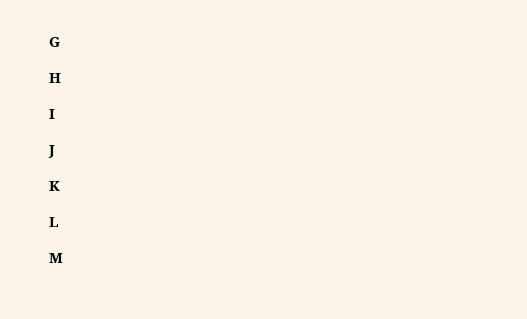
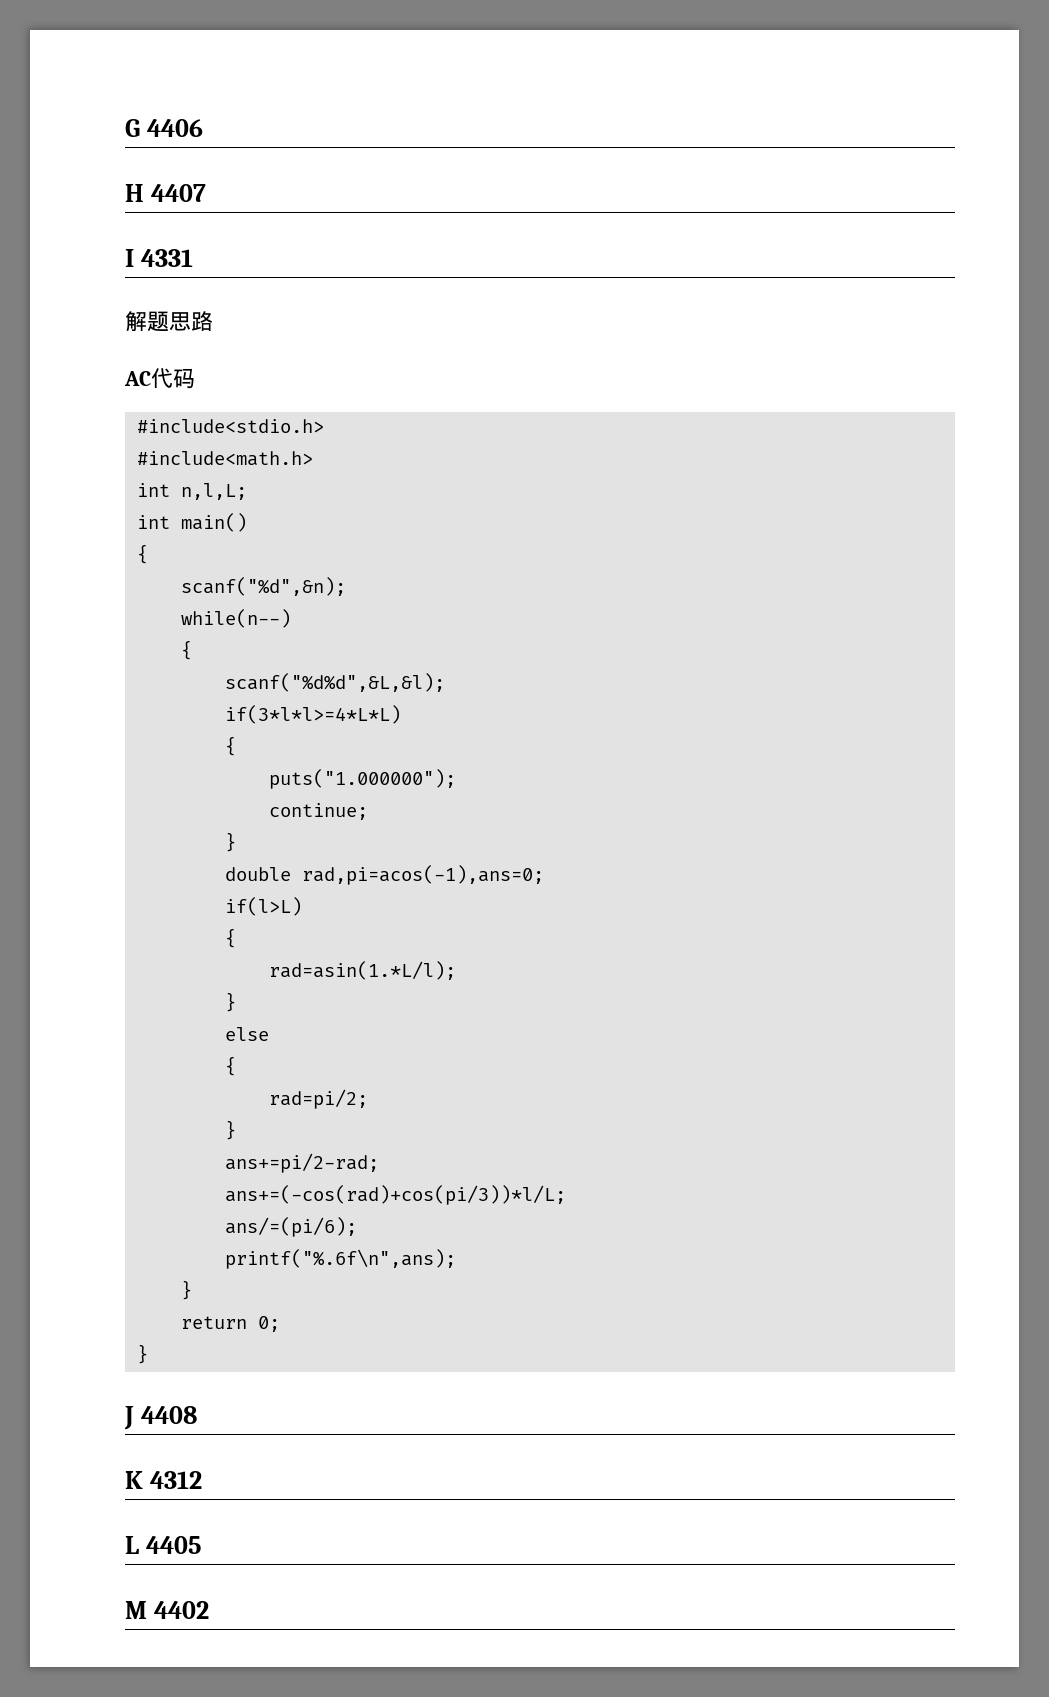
- G
+ G 4406
- H
+ H 4407
- I
+ I 4331
+ 解题思路
+ AC代码
+ #include<stdio.h>
+ #include<math.h>
+ int n,l,L;
+ int main()
+ {
+ scanf("%d",&n);
+ while(n--)
+ {
+ scanf("%d%d",&L,&l);
+ if(3*l*l>=4*L*L)
+ {
+ puts("1.000000");
+ continue;
+ }
+ double rad,pi=acos(-1),ans=0;
+ if(l>L)
+ {
+ rad=asin(1.*L/l);
+ }
+ else
+ {
+ rad=pi/2;
+ }
+ ans+=pi/2-rad;
+ ans+=(-cos(rad)+cos(pi/3))*l/L;
+ ans/=(pi/6);
+ printf("%.6f\n",ans);
+ }
+ return 0;
+ }
- J
+ J 4408
- K
+ K 4312
- L
+ L 4405
- M
+ M 4402

